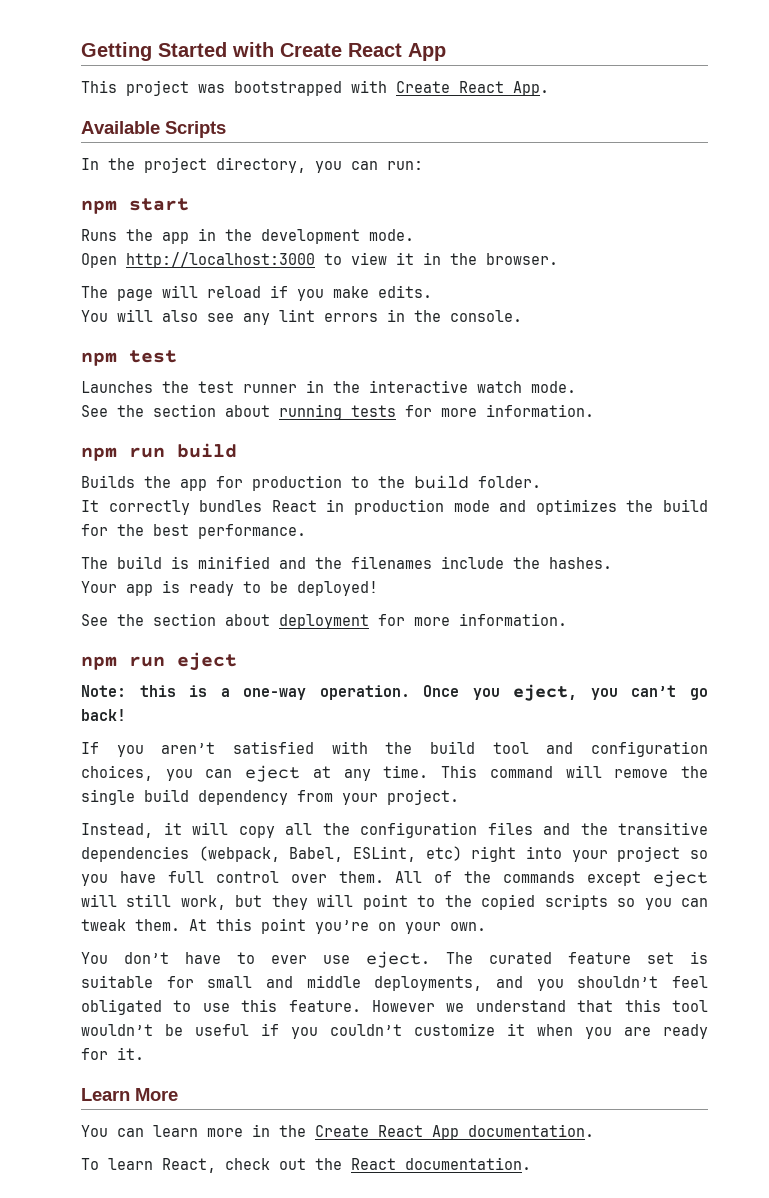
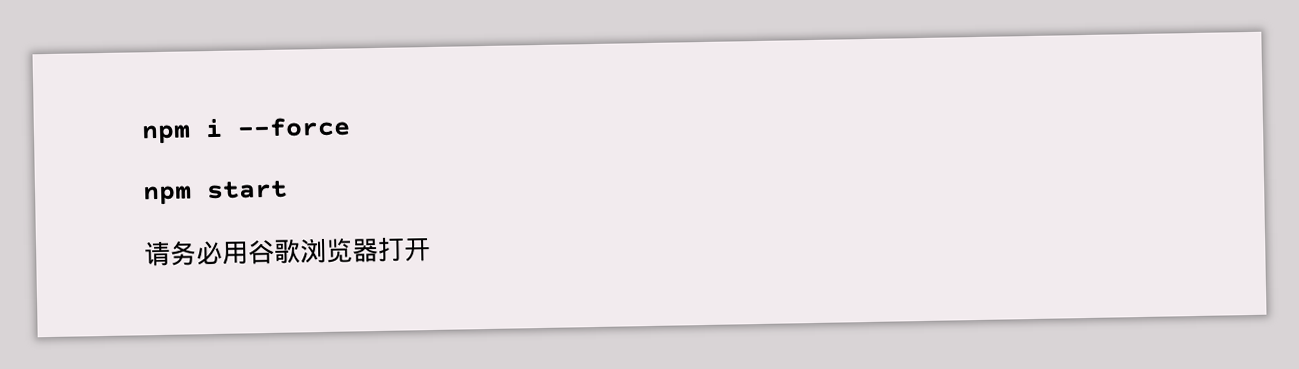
- Getting Started with Create React App
- This project was bootstrapped with Create React App.
- Available Scripts
- In the project directory, you can run:
+ npm i --force
  npm start
- Runs the app in the development mode.
- Open http://localhost:3000 to view it in the browser.
- The page will reload if you make edits.
- You will also see any lint errors in the console.
- npm test
- Launches the test runner in the interactive watch mode.
- See the section about running tests for more information.
- npm run build
- Builds the app for production to the build folder.
- It correctly bundles React in production mode and optimizes the build for the best performance.
- The build is minified and the filenames include the hashes.
- Your app is ready to be deployed!
- See the section about deployment for more information.
- npm run eject
- Note: this is a one-way operation. Once you eject, you can’t go back!
- If you aren’t satisfied with the build tool and configuration choices, you can eject at any time. This command will remove the single build dependency from your project.
- Instead, it will copy all the configuration files and the transitive dependencies (webpack, Babel, ESLint, etc) right into your project so you have full control over them. All of the commands except eject will still work, but they will point to the copied scripts so you can tweak them. At this point you’re on your own.
- You don’t have to ever use eject. The curated feature set is suitable for small and middle deployments, and you shouldn’t feel obligated to use this feature. However we understand that this tool wouldn’t be useful if you couldn’t customize it when you are ready for it.
- Learn More
- You can learn more in the Create React App documentation.
- To learn React, check out the React documentation.
+ 请务必用谷歌浏览器打开

